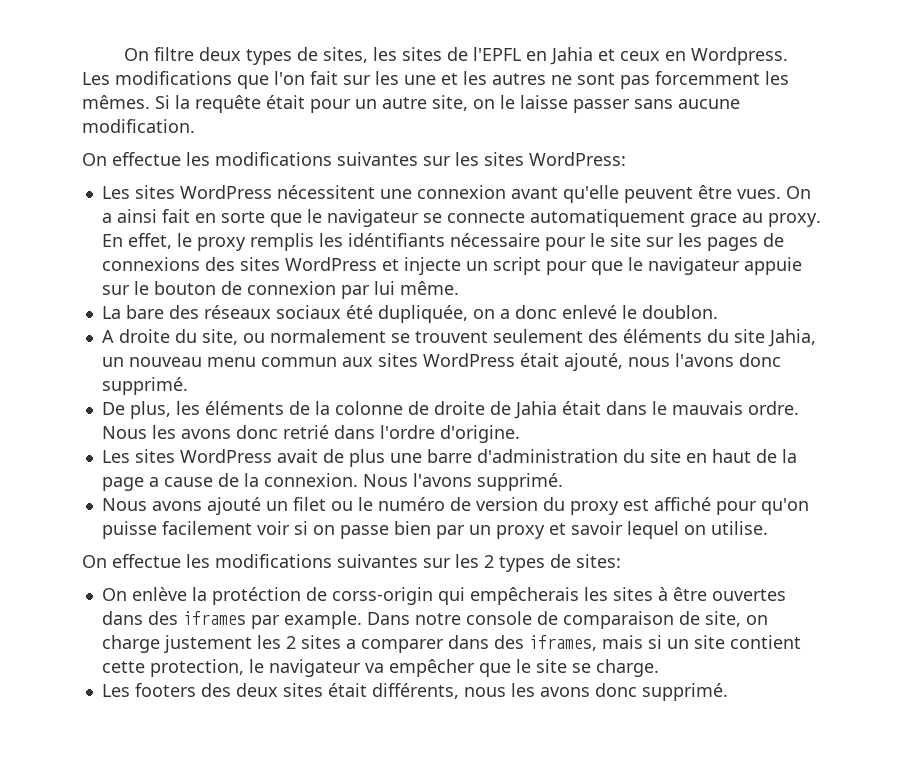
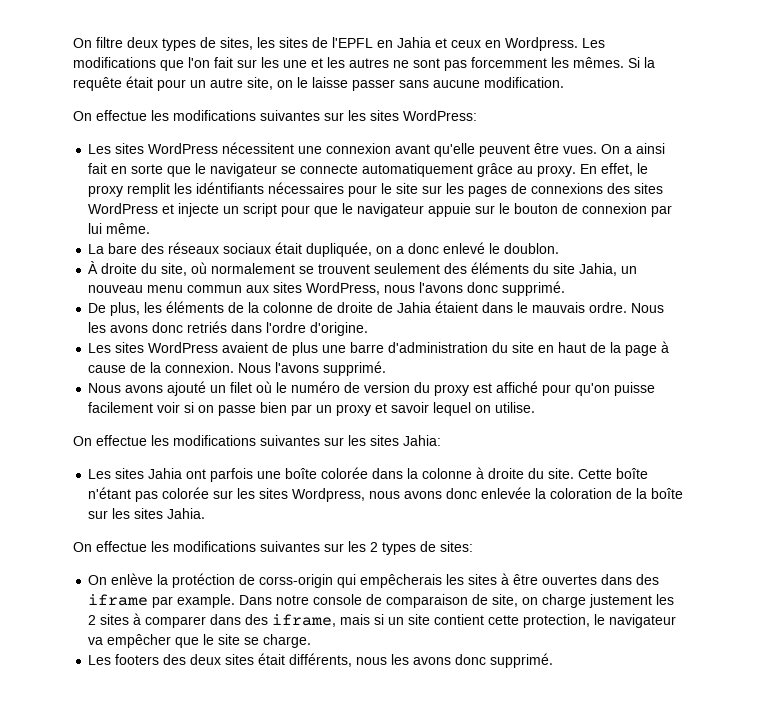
- On a ainsi fait en sorte que le navigateur se connecte automatiquement grace au proxy.
+ On a ainsi fait en sorte que le navigateur se connecte automatiquement grâce au proxy.
- En effet, le proxy remplis les idéntifiants nécessaire pour le site sur les pages de connexions des sites WordPress et injecte un script pour que le navigateur appuie sur le bouton de connexion par lui même.
+ En effet, le proxy remplit les idéntifiants nécessaires pour le site sur les pages de connexions des sites WordPress et injecte un script pour que le navigateur appuie sur le bouton de connexion par lui même.
- La bare des réseaux sociaux été dupliquée, on a donc enlevé le doublon.
+ La bare des réseaux sociaux était dupliquée, on a donc enlevé le doublon.
- A droite du site, ou normalement se trouvent seulement des éléments du site Jahia, un nouveau menu commun aux sites WordPress était ajouté, nous l'avons donc supprimé.
+ À droite du site, où normalement se trouvent seulement des éléments du site Jahia, un nouveau menu commun aux sites WordPress, nous l'avons donc supprimé.
- De plus, les éléments de la colonne de droite de Jahia était dans le mauvais ordre.
+ De plus, les éléments de la colonne de droite de Jahia étaient dans le mauvais ordre.
- Nous les avons donc retrié dans l'ordre d'origine.
+ Nous les avons donc retriés dans l'ordre d'origine.
- Les sites WordPress avait de plus une barre d'administration du site en haut de la page a cause de la connexion.
+ Les sites WordPress avaient de plus une barre d'administration du site en haut de la page à cause de la connexion.
- Nous avons ajouté un filet ou le numéro de version du proxy est affiché pour qu'on puisse facilement voir si on passe bien par un proxy et savoir lequel on utilise.
+ Nous avons ajouté un filet où le numéro de version du proxy est affiché pour qu'on puisse facilement voir si on passe bien par un proxy et savoir lequel on utilise.
+ On effectue les modifications suivantes sur les sites Jahia:
+ Les sites Jahia ont parfois une boîte colorée dans la colonne à droite du site. Cette boîte n'étant pas colorée sur les sites Wordpress, nous avons donc enlevée la coloration de la boîte sur les sites Jahia.
- On enlève la protéction de corss-origin qui empêcherais les sites à être ouvertes dans des iframes par example.
+ On enlève la protéction de corss-origin qui empêcherais les sites à être ouvertes dans des iframe par example.
- Dans notre console de comparaison de site, on charge justement les 2 sites a comparer dans des iframes, mais si un site contient cette protection, le navigateur va empêcher que le site se charge.
+ Dans notre console de comparaison de site, on charge justement les 2 sites à comparer dans des iframe, mais si un site contient cette protection, le navigateur va empêcher que le site se charge.

